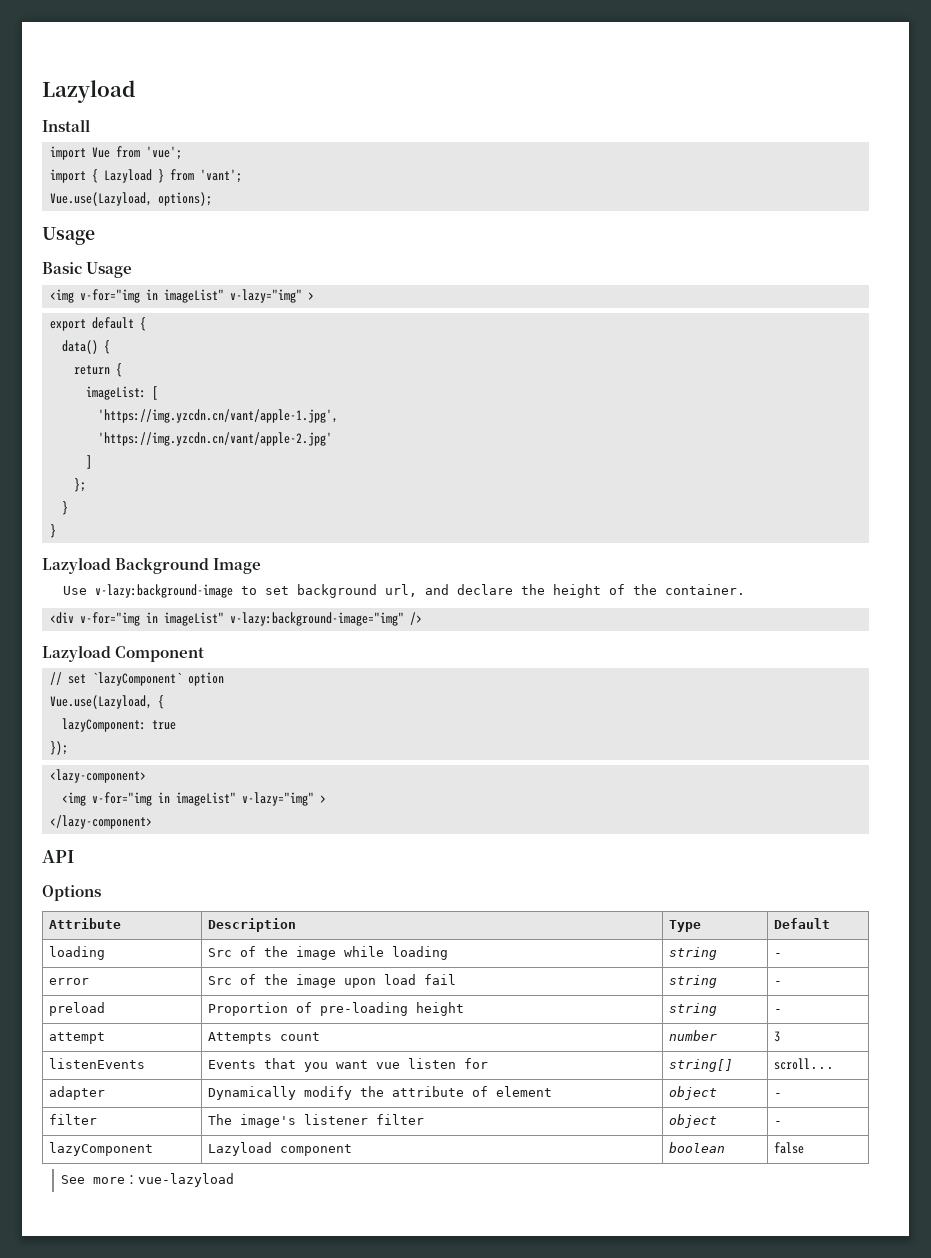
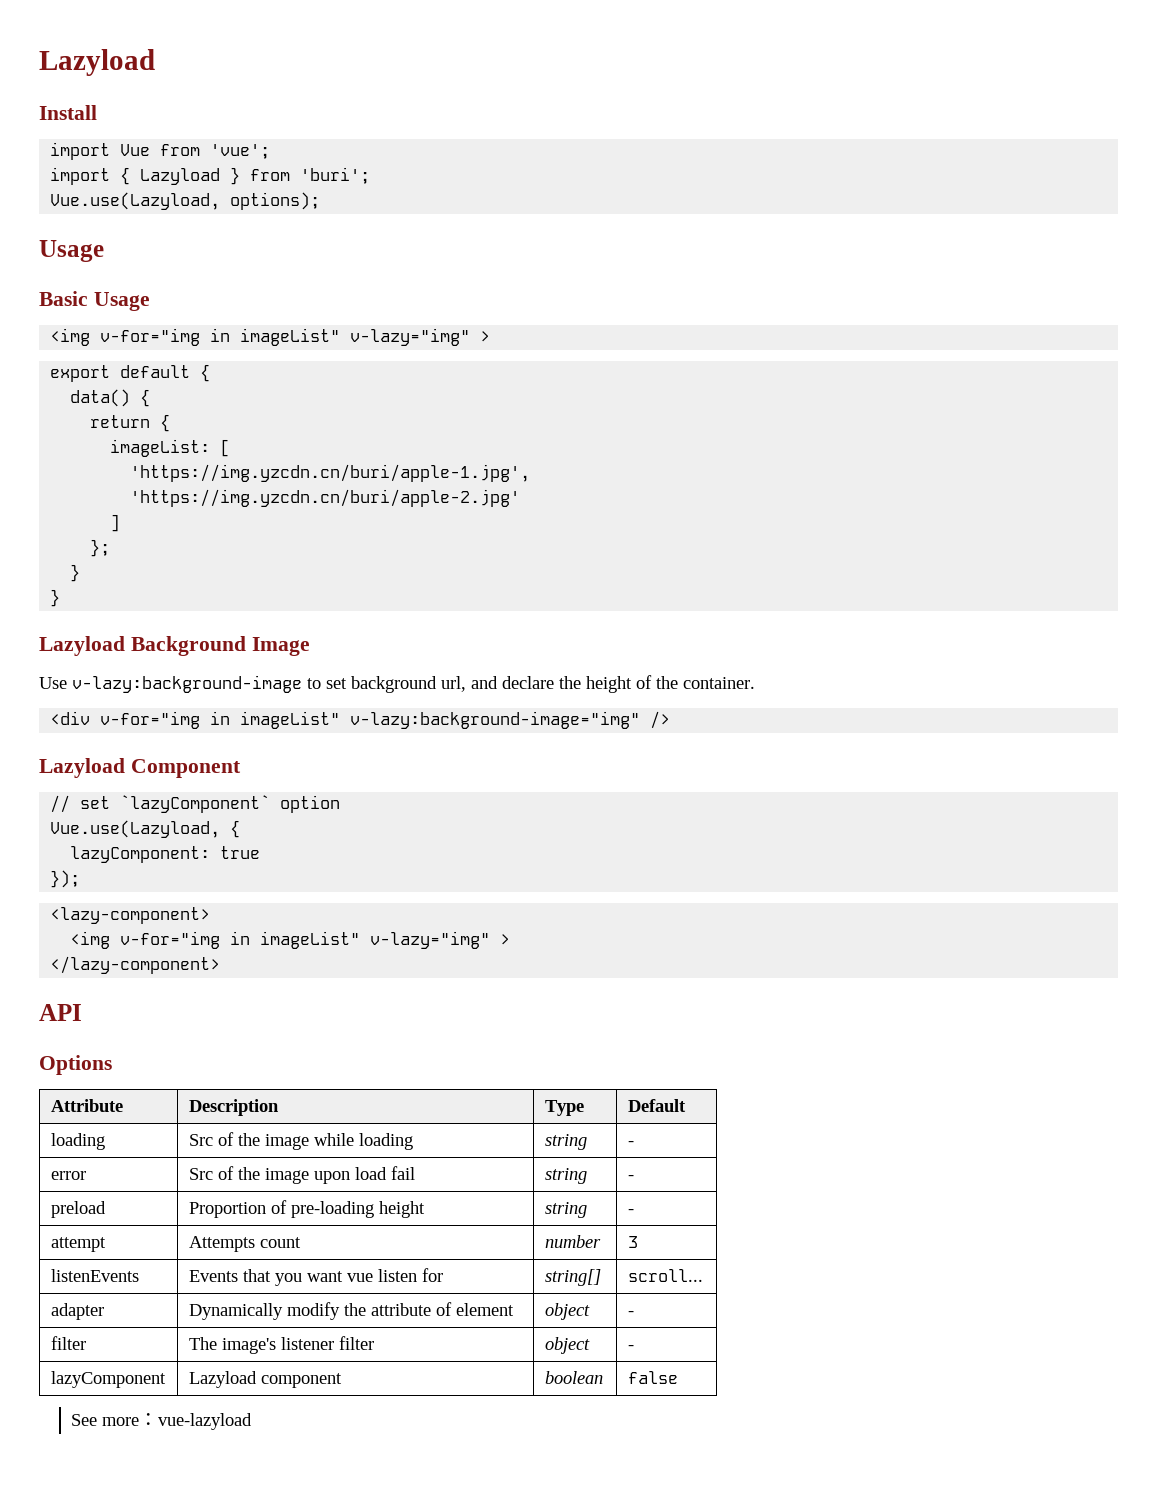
- import { Lazyload } from 'vant';
+ import { Lazyload } from 'buri';
- 'https://img.yzcdn.cn/vant/apple-1.jpg',
- 'https://img.yzcdn.cn/vant/apple-2.jpg'
+ 'https://img.yzcdn.cn/buri/apple-1.jpg',
+ 'https://img.yzcdn.cn/buri/apple-2.jpg'

